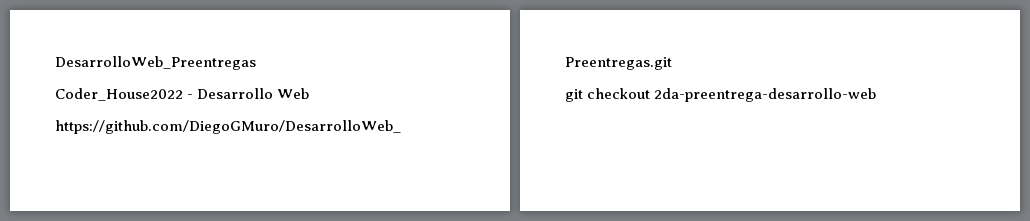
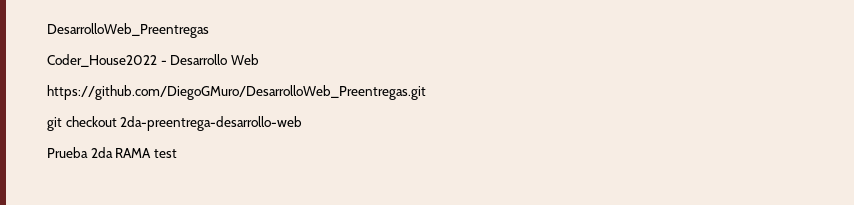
+ Prueba 2da RAMA test

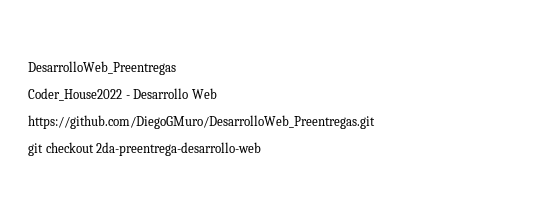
- Prueba 2da RAMA test

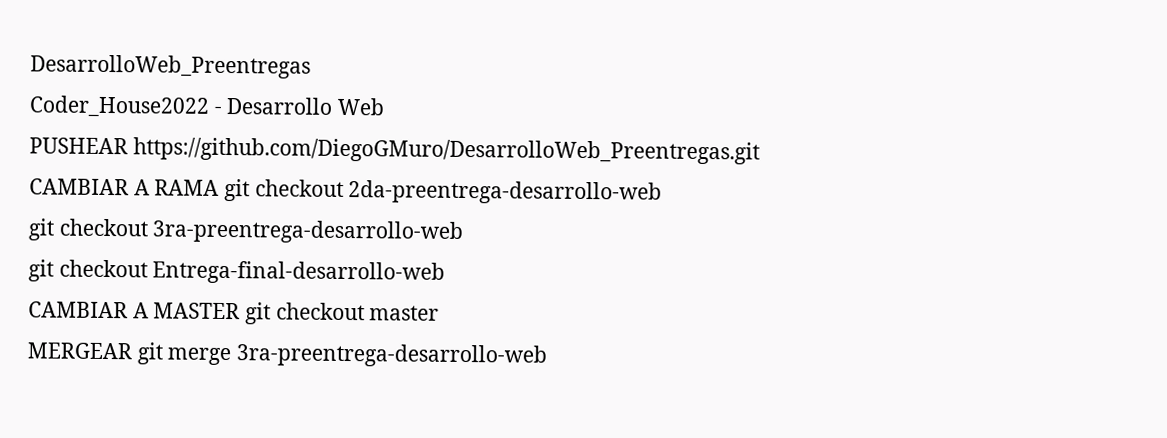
- https://github.com/DiegoGMuro/DesarrolloWeb_Preentregas.git
+ PUSHEAR https://github.com/DiegoGMuro/DesarrolloWeb_Preentregas.git
- git checkout 2da-preentrega-desarrollo-web
+ CAMBIAR A RAMA git checkout 2da-preentrega-desarrollo-web
+ git checkout 3ra-preentrega-desarrollo-web
+ git checkout Entrega-final-desarrollo-web
+ CAMBIAR A MASTER git checkout master
+ MERGEAR git merge 3ra-preentrega-desarrollo-web

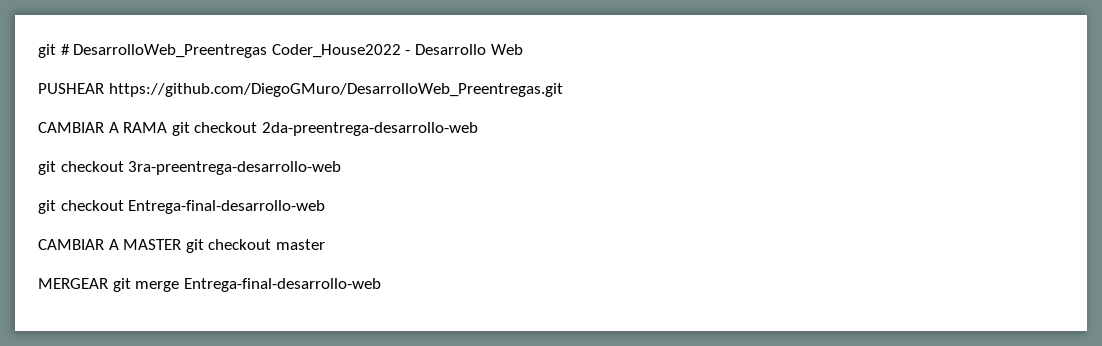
- DesarrolloWeb_Preentregas
- Coder_House2022 - Desarrollo Web
+ git # DesarrolloWeb_Preentregas Coder_House2022 - Desarrollo Web
- MERGEAR git merge 3ra-preentrega-desarrollo-web
+ MERGEAR git merge Entrega-final-desarrollo-web

